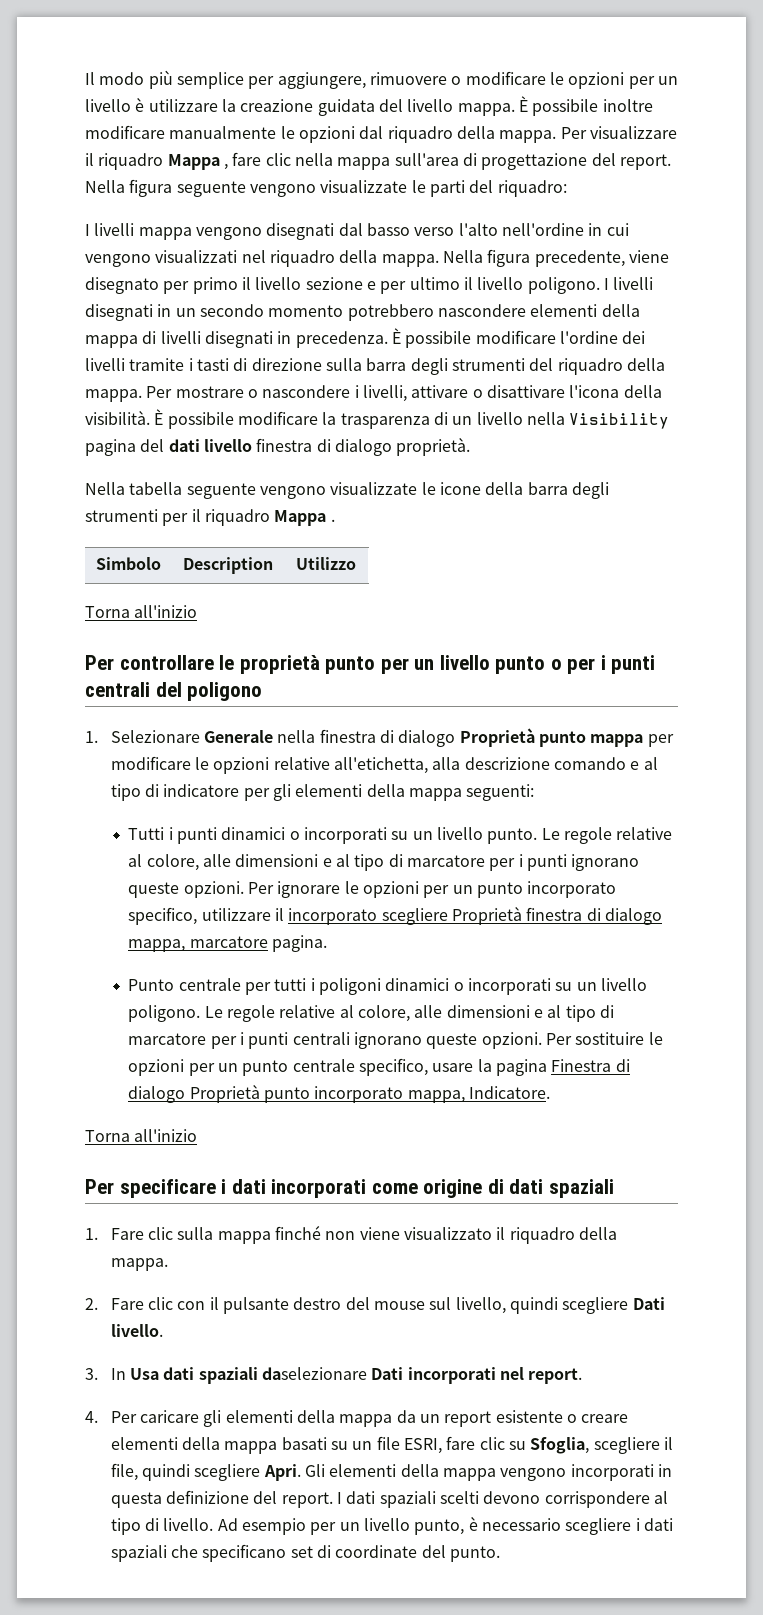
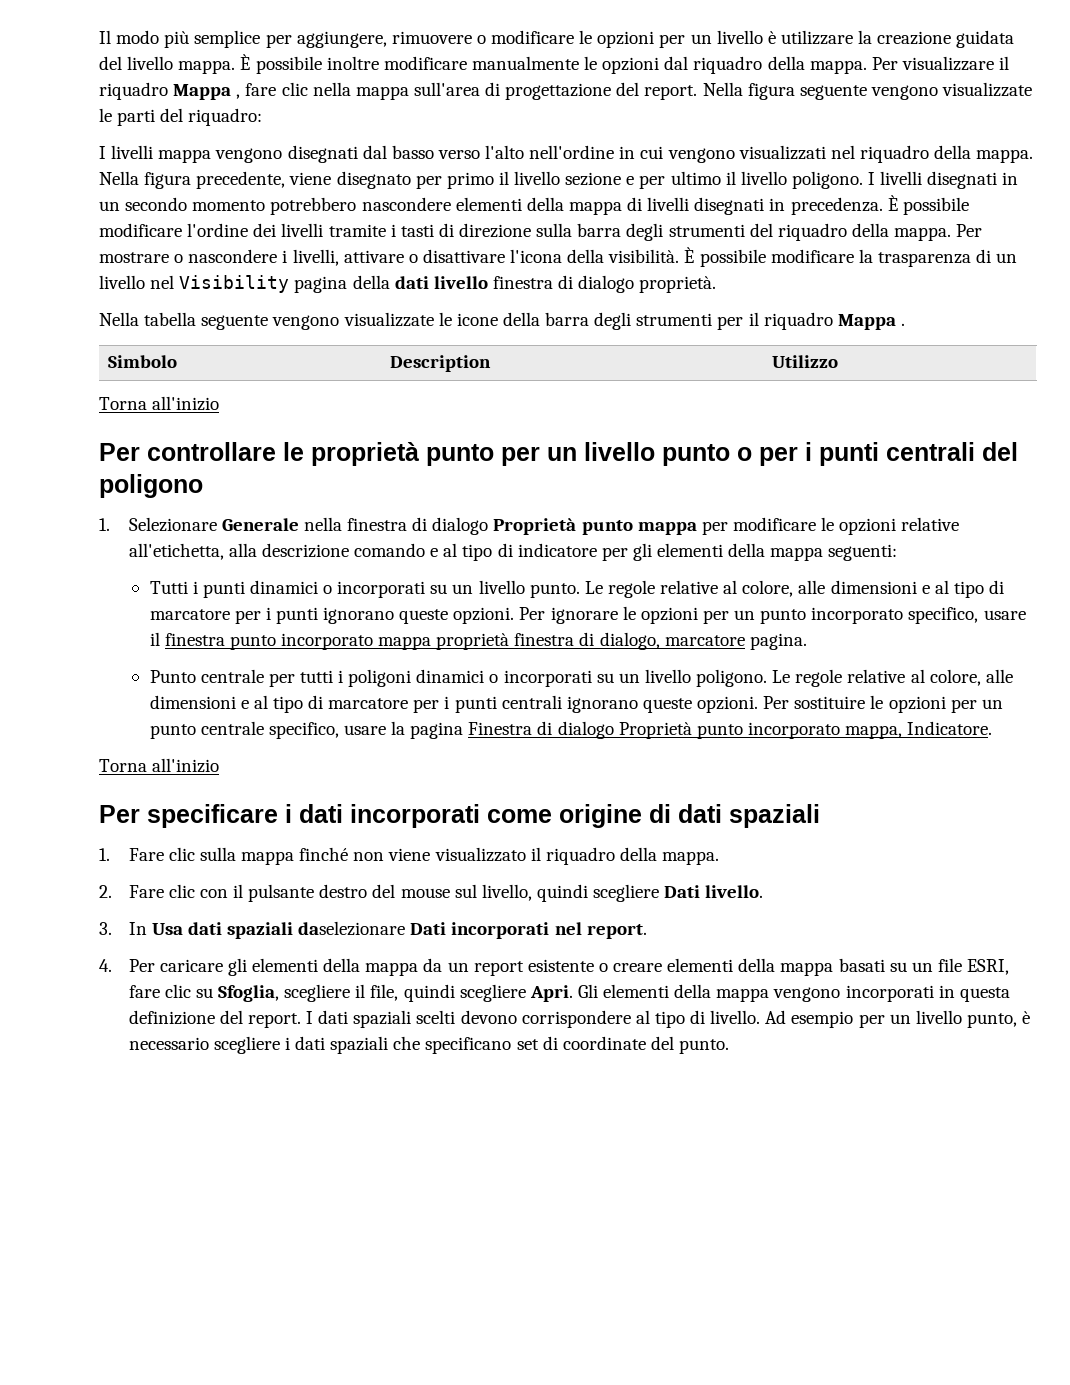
- È possibile modificare la trasparenza di un livello nella Visibility pagina del dati livello finestra di dialogo proprietà.
+ È possibile modificare la trasparenza di un livello nel Visibility pagina della dati livello finestra di dialogo proprietà.
- Per ignorare le opzioni per un punto incorporato specifico, utilizzare il incorporato scegliere Proprietà finestra di dialogo mappa, marcatore pagina.
+ Per ignorare le opzioni per un punto incorporato specifico, usare il finestra punto incorporato mappa proprietà finestra di dialogo, marcatore pagina.

